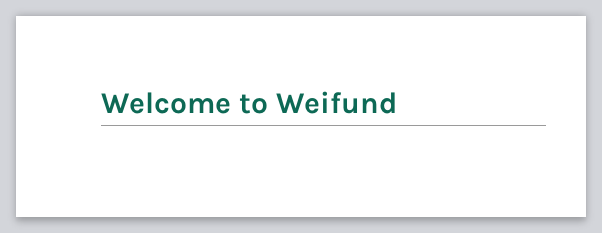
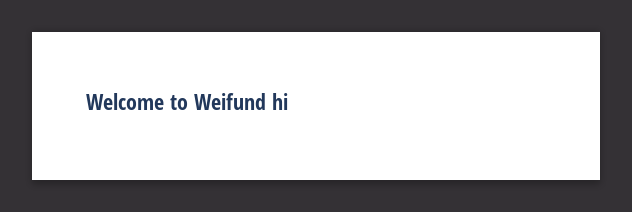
- Welcome to Weifund
+ Welcome to Weifund hi

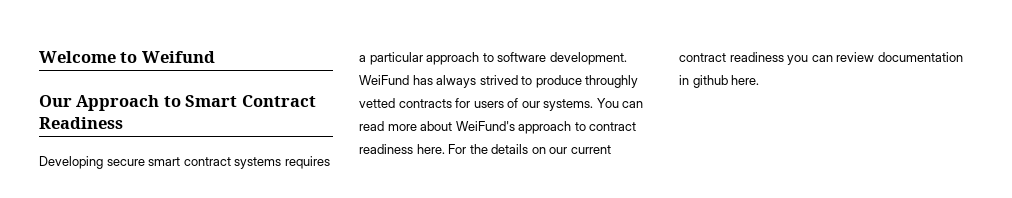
- Welcome to Weifund hi
+ Welcome to Weifund
+ Our Approach to Smart Contract Readiness
+ Developing secure smart contract systems requires a particular approach to software development. WeiFund has always strived to produce throughly vetted contracts for users of our systems. You can read more about WeiFund's approach to contract readiness here. For the details on our current contract readiness you can review documentation in github here.

